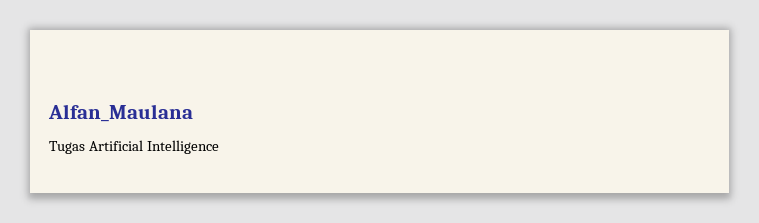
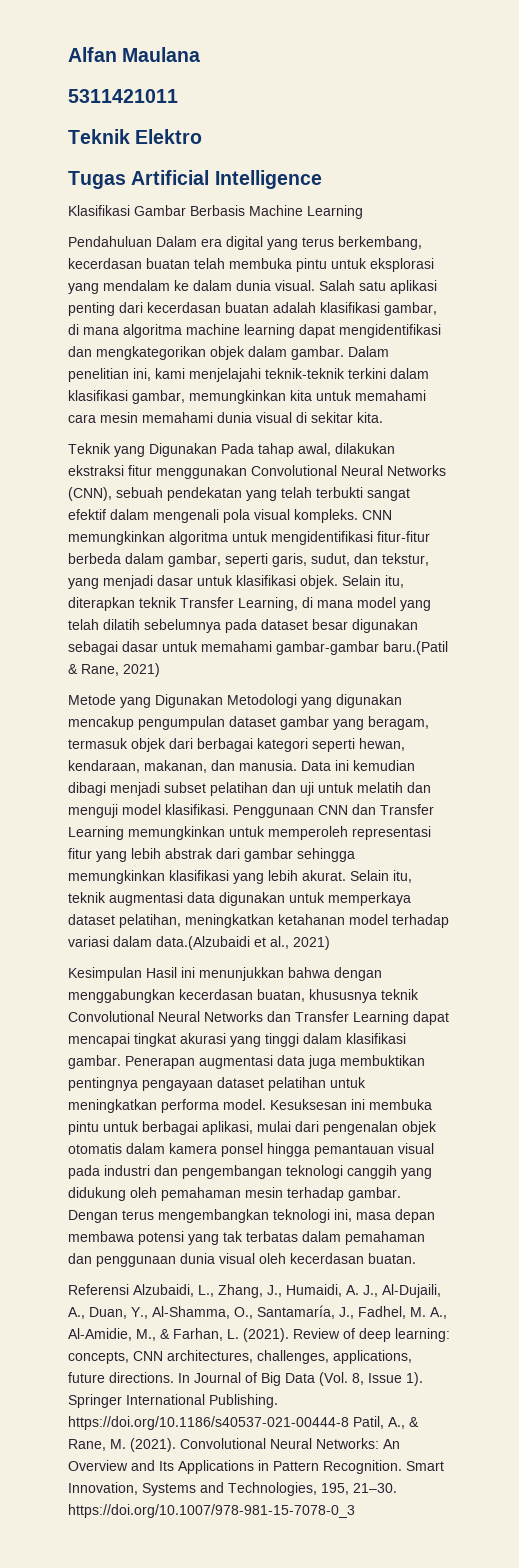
- Alfan_Maulana
+ Alfan Maulana
+ 5311421011
+ Teknik Elektro
  Tugas Artificial Intelligence
+ Klasifikasi Gambar Berbasis Machine Learning
+ Pendahuluan Dalam era digital yang terus berkembang, kecerdasan buatan telah membuka pintu untuk eksplorasi yang mendalam ke dalam dunia visual. Salah satu aplikasi penting dari kecerdasan buatan adalah klasifikasi gambar, di mana algoritma machine learning dapat mengidentifikasi dan mengkategorikan objek dalam gambar. Dalam penelitian ini, kami menjelajahi teknik-teknik terkini dalam klasifikasi gambar, memungkinkan kita untuk memahami cara mesin memahami dunia visual di sekitar kita.
+ Teknik yang Digunakan Pada tahap awal, dilakukan ekstraksi fitur menggunakan Convolutional Neural Networks (CNN), sebuah pendekatan yang telah terbukti sangat efektif dalam mengenali pola visual kompleks. CNN memungkinkan algoritma untuk mengidentifikasi fitur-fitur berbeda dalam gambar, seperti garis, sudut, dan tekstur, yang menjadi dasar untuk klasifikasi objek. Selain itu, diterapkan teknik Transfer Learning, di mana model yang telah dilatih sebelumnya pada dataset besar digunakan sebagai dasar untuk memahami gambar-gambar baru.(Patil & Rane, 2021)
+ Metode yang Digunakan Metodologi yang digunakan mencakup pengumpulan dataset gambar yang beragam, termasuk objek dari berbagai kategori seperti hewan, kendaraan, makanan, dan manusia. Data ini kemudian dibagi menjadi subset pelatihan dan uji untuk melatih dan menguji model klasifikasi. Penggunaan CNN dan Transfer Learning memungkinkan untuk memperoleh representasi fitur yang lebih abstrak dari gambar sehingga memungkinkan klasifikasi yang lebih akurat. Selain itu, teknik augmentasi data digunakan untuk memperkaya dataset pelatihan, meningkatkan ketahanan model terhadap variasi dalam data.(Alzubaidi et al., 2021)
+ Kesimpulan Hasil ini menunjukkan bahwa dengan menggabungkan kecerdasan buatan, khususnya teknik Convolutional Neural Networks dan Transfer Learning dapat mencapai tingkat akurasi yang tinggi dalam klasifikasi gambar. Penerapan augmentasi data juga membuktikan pentingnya pengayaan dataset pelatihan untuk meningkatkan performa model. Kesuksesan ini membuka pintu untuk berbagai aplikasi, mulai dari pengenalan objek otomatis dalam kamera ponsel hingga pemantauan visual pada industri dan pengembangan teknologi canggih yang didukung oleh pemahaman mesin terhadap gambar. Dengan terus mengembangkan teknologi ini, masa depan membawa potensi yang tak terbatas dalam pemahaman dan penggunaan dunia visual oleh kecerdasan buatan.
+ Referensi Alzubaidi, L., Zhang, J., Humaidi, A. J., Al-Dujaili, A., Duan, Y., Al-Shamma, O., Santamaría, J., Fadhel, M. A., Al-Amidie, M., & Farhan, L. (2021). Review of deep learning: concepts, CNN architectures, challenges, applications, future directions. In Journal of Big Data (Vol. 8, Issue 1). Springer International Publishing. https://doi.org/10.1186/s40537-021-00444-8 Patil, A., & Rane, M. (2021). Convolutional Neural Networks: An Overview and Its Applications in Pattern Recognition. Smart Innovation, Systems and Technologies, 195, 21–30. https://doi.org/10.1007/978-981-15-7078-0_3

